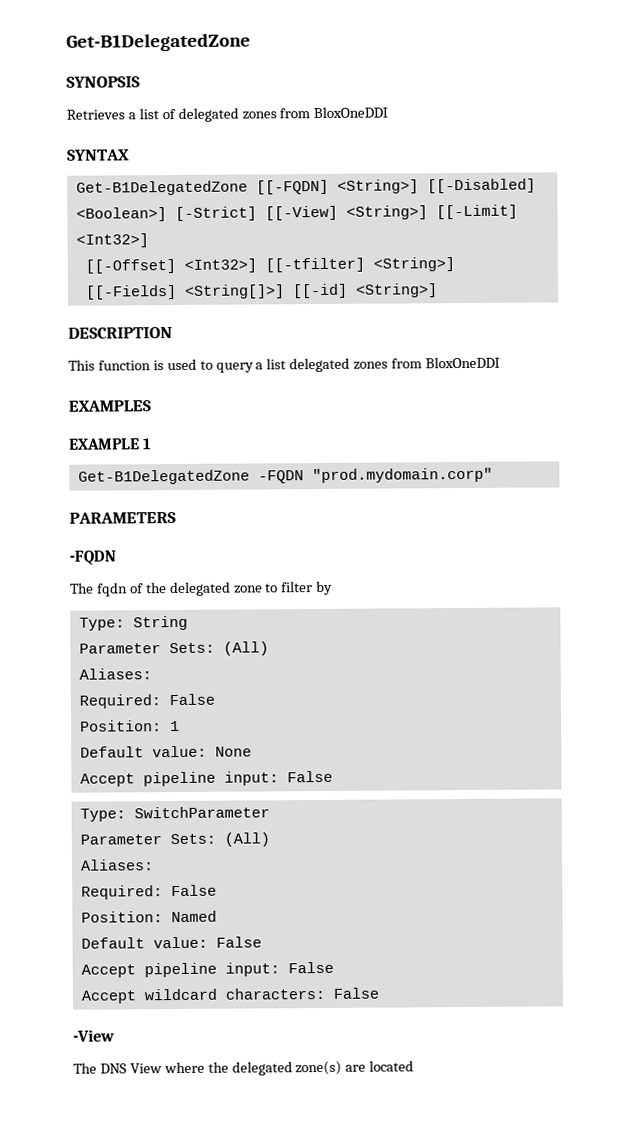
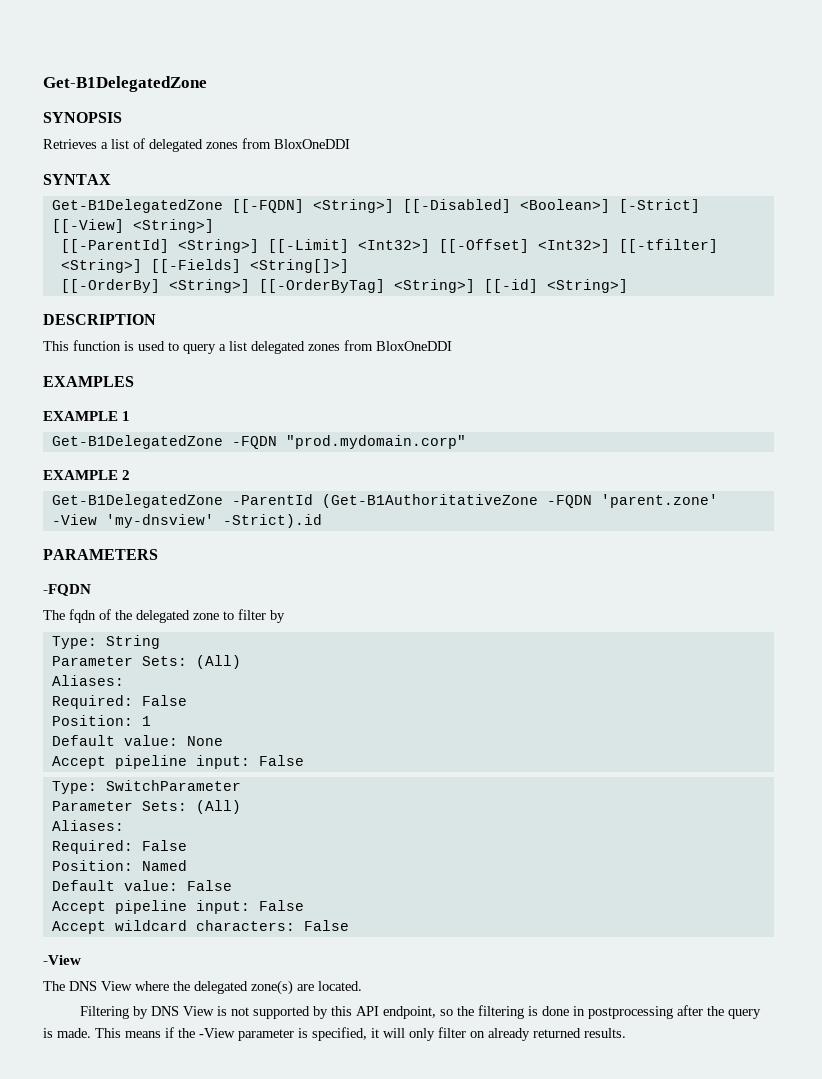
- Get-B1DelegatedZone [[-FQDN] <String>] [[-Disabled] <Boolean>] [-Strict] [[-View] <String>] [[-Limit] <Int32>]
- [[-Offset] <Int32>] [[-tfilter] <String>] [[-Fields] <String[]>] [[-id] <String>]
+ Get-B1DelegatedZone [[-FQDN] <String>] [[-Disabled] <Boolean>] [-Strict] [[-View] <String>]
+ [[-ParentId] <String>] [[-Limit] <Int32>] [[-Offset] <Int32>] [[-tfilter] <String>] [[-Fields] <String[]>]
+ [[-OrderBy] <String>] [[-OrderByTag] <String>] [[-id] <String>]
+ EXAMPLE 2
+ Get-B1DelegatedZone -ParentId (Get-B1AuthoritativeZone -FQDN 'parent.zone' -View 'my-dnsview' -Strict).id
- The DNS View where the delegated zone(s) are located
+ The DNS View where the delegated zone(s) are located.
+ Filtering by DNS View is not supported by this API endpoint, so the filtering is done in postprocessing after the query is made. This means if the -View parameter is specified, it will only filter on already returned results.

